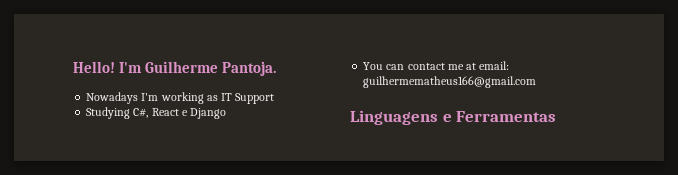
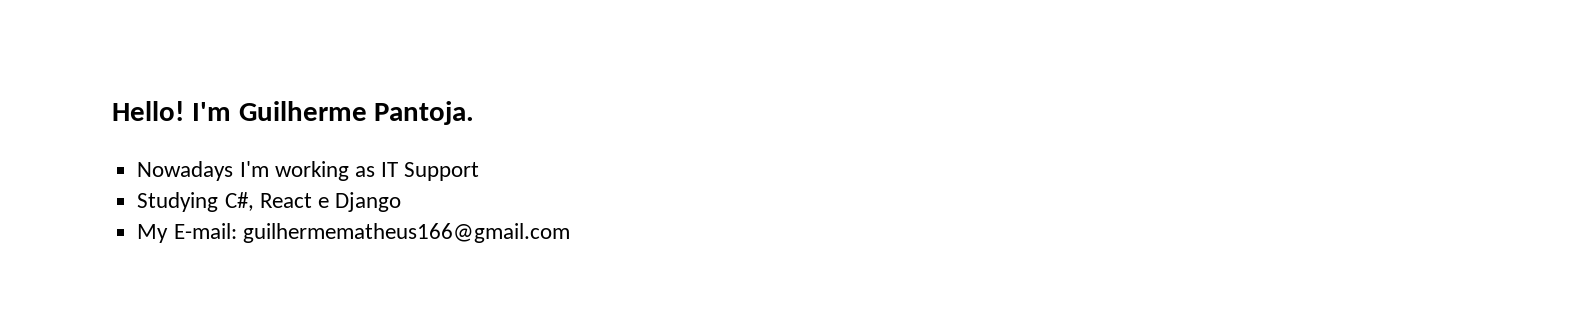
- You can contact me at email: guilhermematheus166@gmail.com
- Linguagens e Ferramentas
+ My E-mail: guilhermematheus166@gmail.com

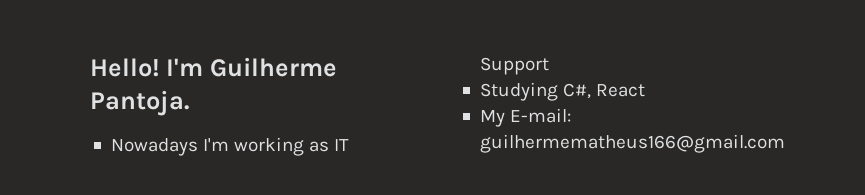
- Studying C#, React e Django
+ Studying C#, React

